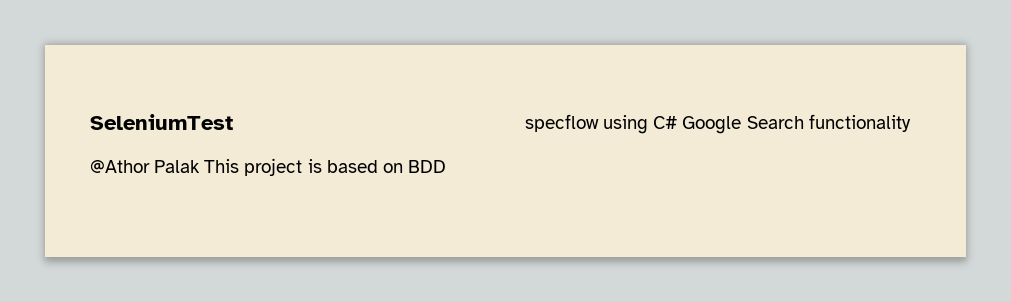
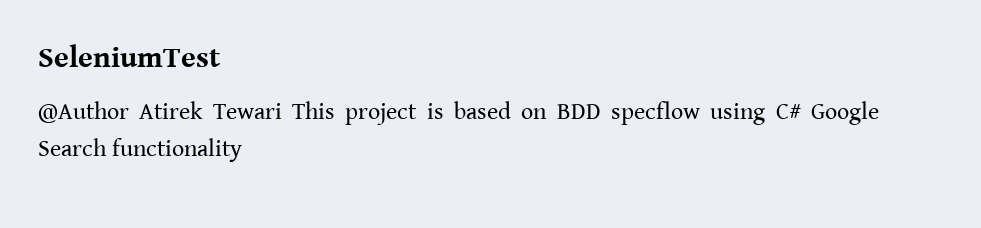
- @Athor Palak This project is based on BDD specflow using C# Google Search functionality
+ @Author Atirek Tewari This project is based on BDD specflow using C# Google Search functionality

